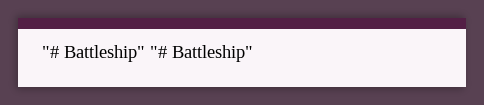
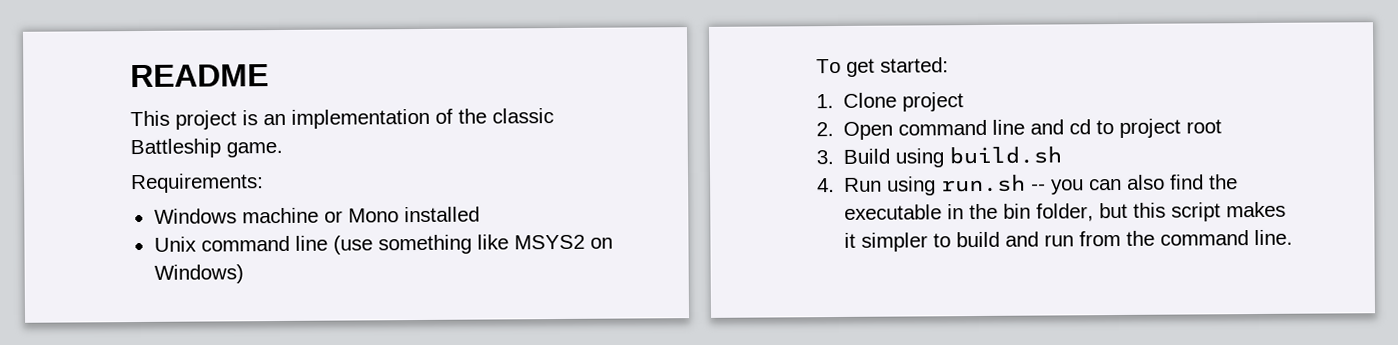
- "# Battleship" "# Battleship"
+ README
+ This project is an implementation of the classic Battleship game.
+ Requirements:
+ Windows machine or Mono installed
+ Unix command line (use something like MSYS2 on Windows)
+ To get started:
+ 1. Clone project
+ 2. Open command line and cd to project root
+ 3. Build using build.sh
+ 4. Run using run.sh -- you can also find the executable in the bin folder, but this script makes it simpler to build and run from the command line.

